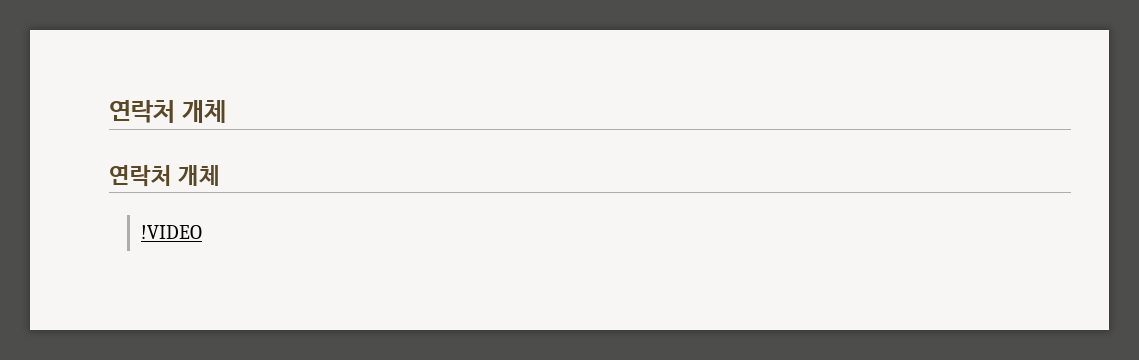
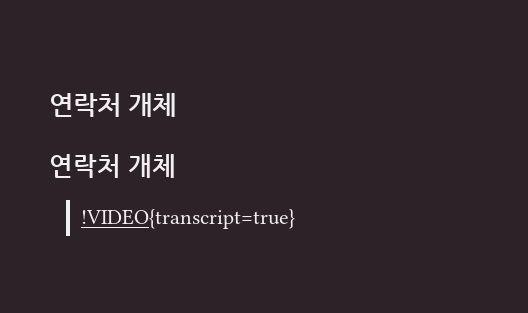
- !VIDEO
+ !VIDEO{transcript=true}

